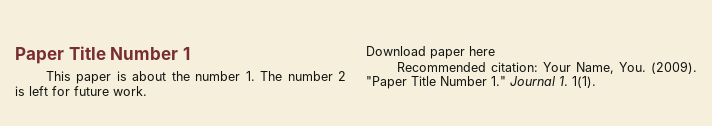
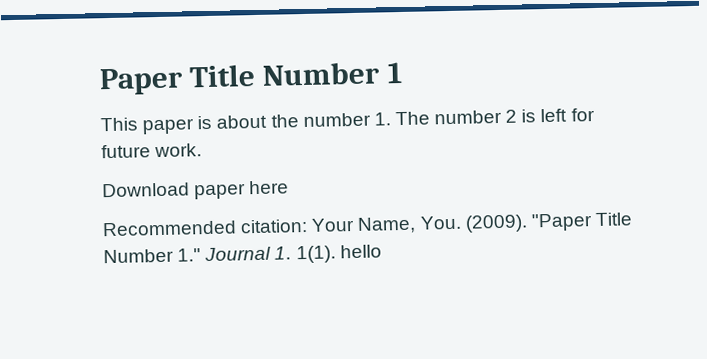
- "Paper Title Number 1." Journal 1. 1(1).
+ "Paper Title Number 1." Journal 1. 1(1). hello

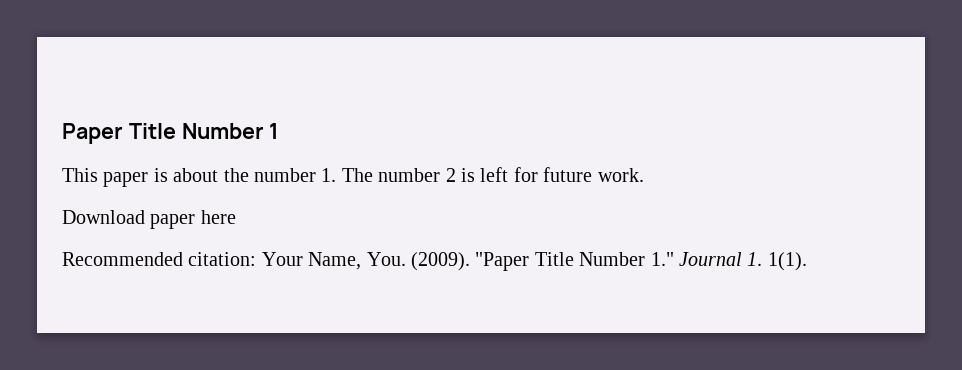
- "Paper Title Number 1." Journal 1. 1(1). hello
+ "Paper Title Number 1." Journal 1. 1(1).

